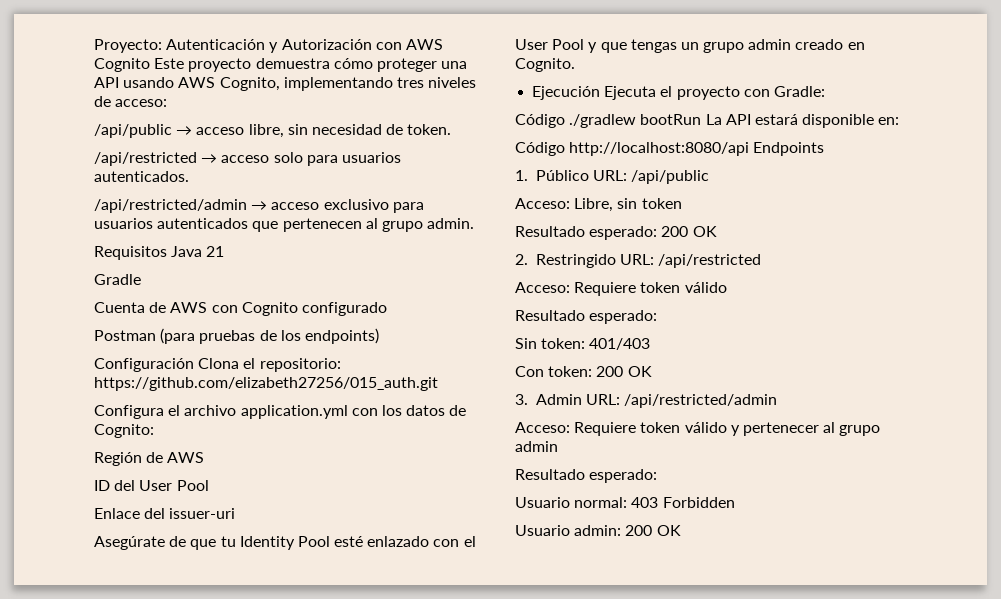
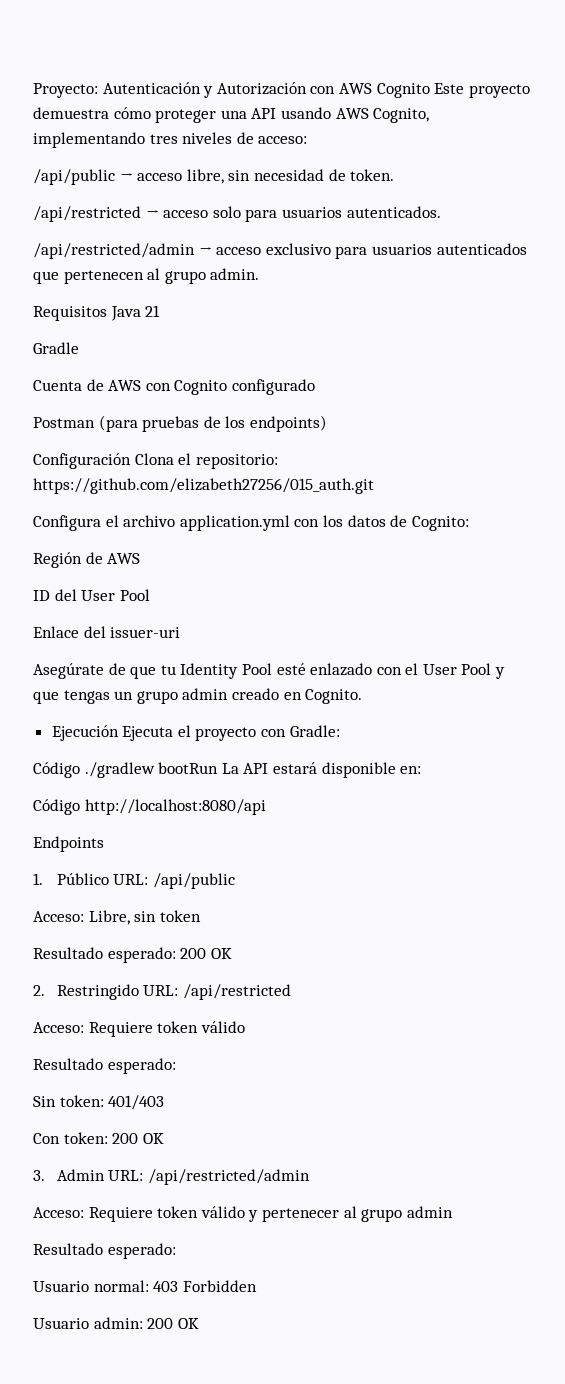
- Código http://localhost:8080/api Endpoints
+ Código http://localhost:8080/api
+ Endpoints

